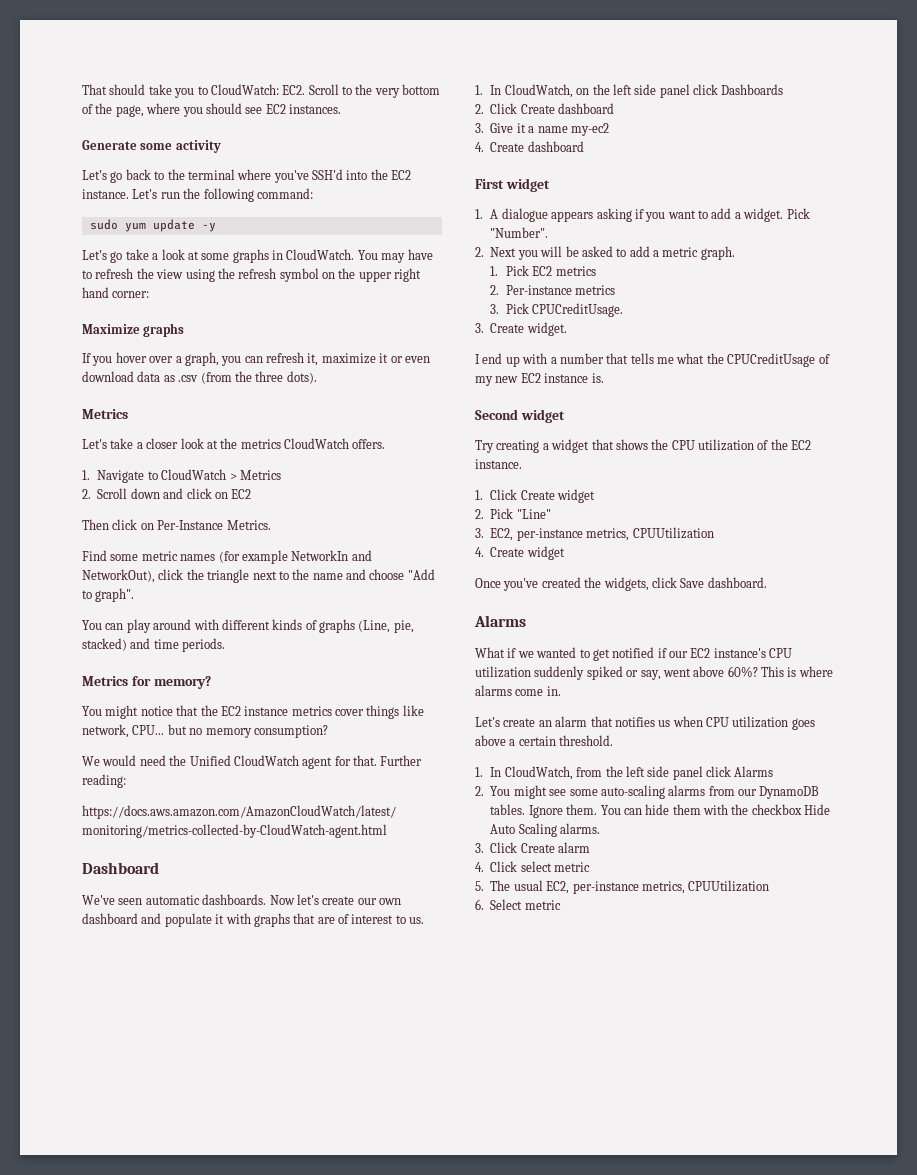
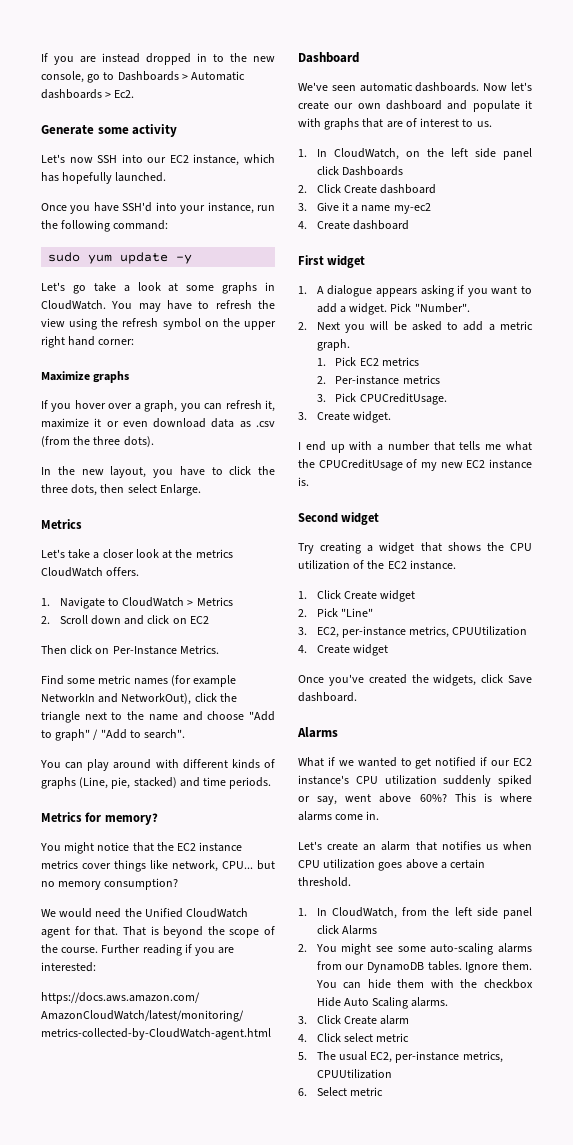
- That should take you to CloudWatch: EC2. Scroll to the very bottom of the page, where you should see EC2 instances.
+ If you are instead dropped in to the new console, go to Dashboards > Automatic dashboards > Ec2.
  Generate some activity
- Let's go back to the terminal where you've SSH'd into the EC2 instance. Let's run the following command:
+ Let's now SSH into our EC2 instance, which has hopefully launched.
+ Once you have SSH'd into your instance, run the following command:
+ In the new layout, you have to click the three dots, then select Enlarge.
- Find some metric names (for example NetworkIn and NetworkOut), click the triangle next to the name and choose "Add to graph".
+ Find some metric names (for example NetworkIn and NetworkOut), click the triangle next to the name and choose "Add to graph" / "Add to search".
- Further reading:
+ That is beyond the scope of the course. Further reading if you are interested:

